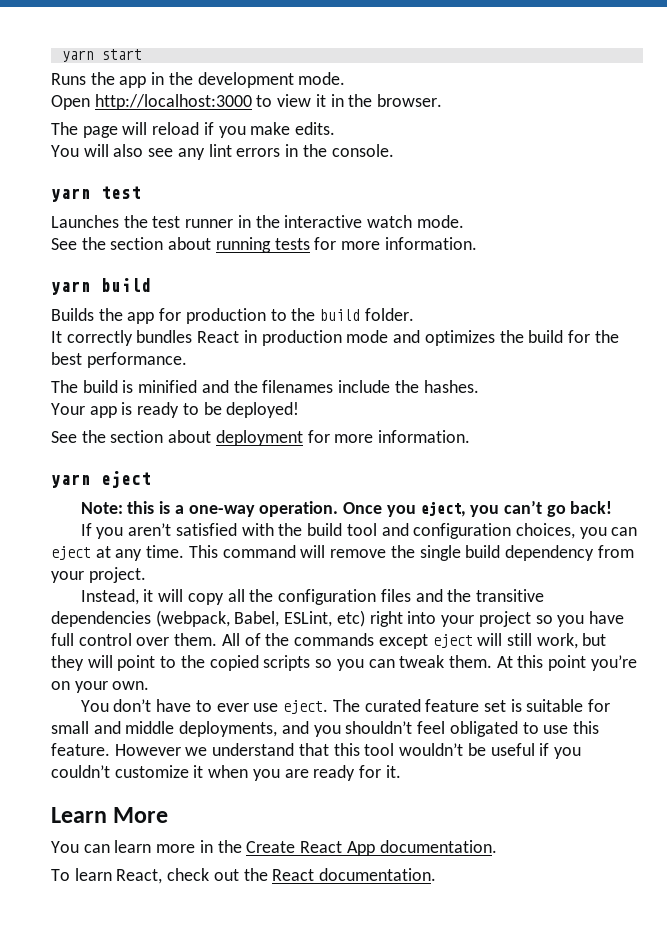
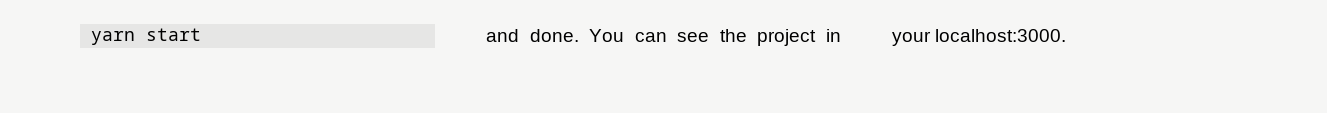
- Runs the app in the development mode.
- Open http://localhost:3000 to view it in the browser.
- The page will reload if you make edits.
- You will also see any lint errors in the console.
- yarn test
- Launches the test runner in the interactive watch mode.
- See the section about running tests for more information.
- yarn build
- Builds the app for production to the build folder.
- It correctly bundles React in production mode and optimizes the build for the best performance.
- The build is minified and the filenames include the hashes.
- Your app is ready to be deployed!
- See the section about deployment for more information.
- yarn eject
- Note: this is a one-way operation. Once you eject, you can’t go back!
- If you aren’t satisfied with the build tool and configuration choices, you can eject at any time. This command will remove the single build dependency from your project.
- Instead, it will copy all the configuration files and the transitive dependencies (webpack, Babel, ESLint, etc) right into your project so you have full control over them. All of the commands except eject will still work, but they will point to the copied scripts so you can tweak them. At this point you’re on your own.
- You don’t have to ever use eject. The curated feature set is suitable for small and middle deployments, and you shouldn’t feel obligated to use this feature. However we understand that this tool wouldn’t be useful if you couldn’t customize it when you are ready for it.
- Learn More
- You can learn more in the Create React App documentation.
- To learn React, check out the React documentation.
+ and done. You can see the project in your localhost:3000.

